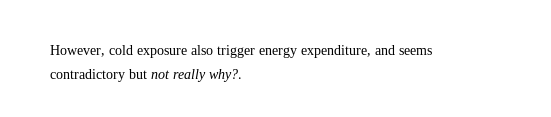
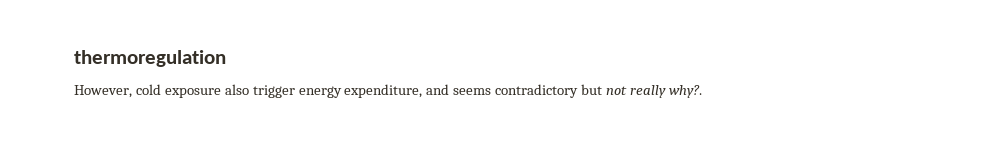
+ thermoregulation

